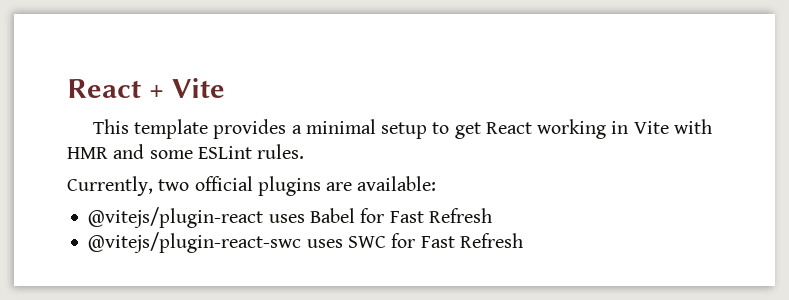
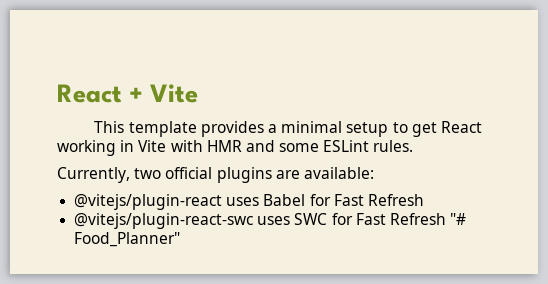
- @vitejs/plugin-react-swc uses SWC for Fast Refresh
+ @vitejs/plugin-react-swc uses SWC for Fast Refresh "# Food_Planner"

